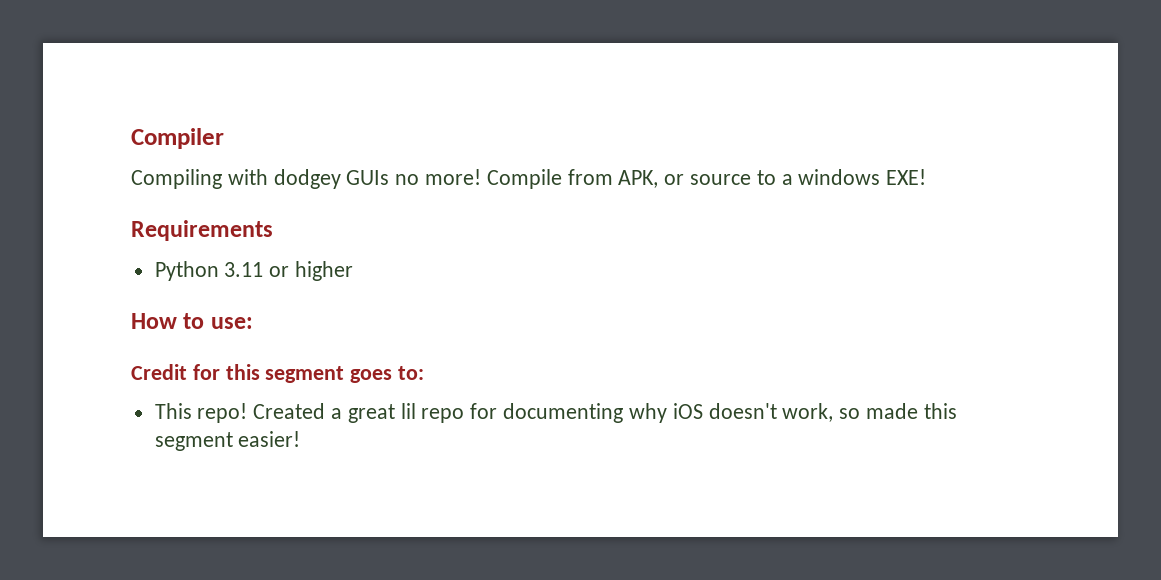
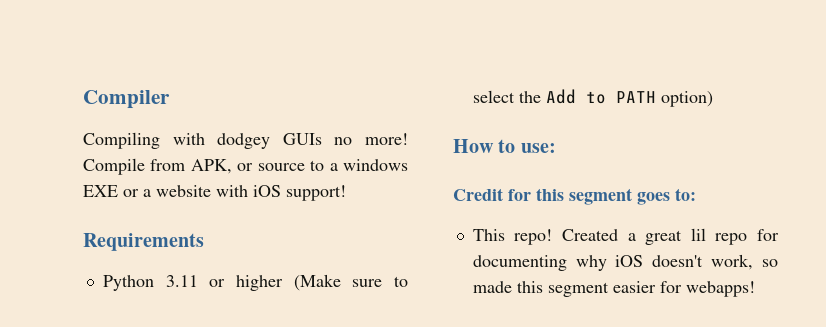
- Compile from APK, or source to a windows EXE!
+ Compile from APK, or source to a windows EXE or a website with iOS support!
- Python 3.11 or higher
+ Python 3.11 or higher (Make sure to select the Add to PATH option)
- Created a great lil repo for documenting why iOS doesn't work, so made this segment easier!
+ Created a great lil repo for documenting why iOS doesn't work, so made this segment easier for webapps!

